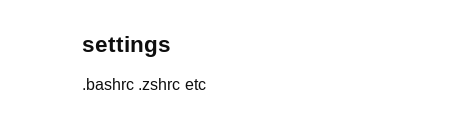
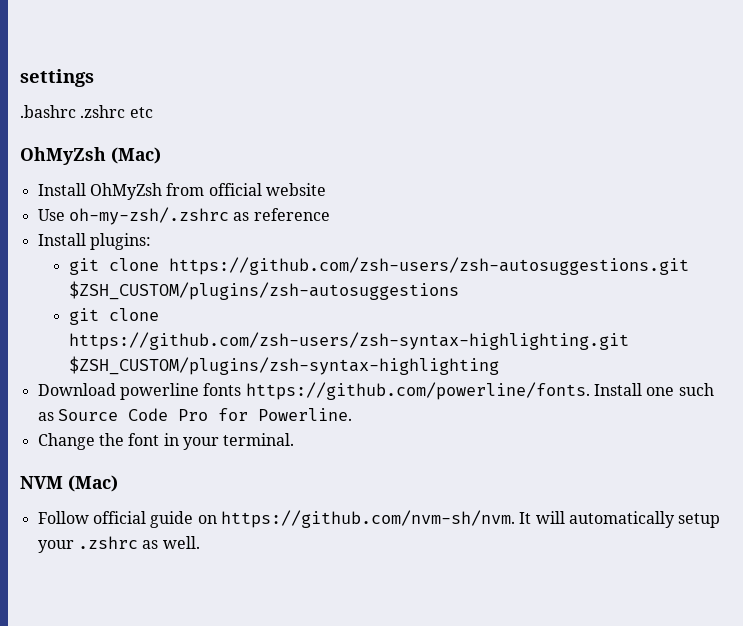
+ OhMyZsh (Mac)
+ Install OhMyZsh from official website
+ Use oh-my-zsh/.zshrc as reference
+ Install plugins:
+ git clone https://github.com/zsh-users/zsh-autosuggestions.git $ZSH_CUSTOM/plugins/zsh-autosuggestions
+ git clone https://github.com/zsh-users/zsh-syntax-highlighting.git $ZSH_CUSTOM/plugins/zsh-syntax-highlighting
+ Download powerline fonts https://github.com/powerline/fonts. Install one such as Source Code Pro for Powerline.
+ Change the font in your terminal.
+ NVM (Mac)
+ Follow official guide on https://github.com/nvm-sh/nvm. It will automatically setup your .zshrc as well.

